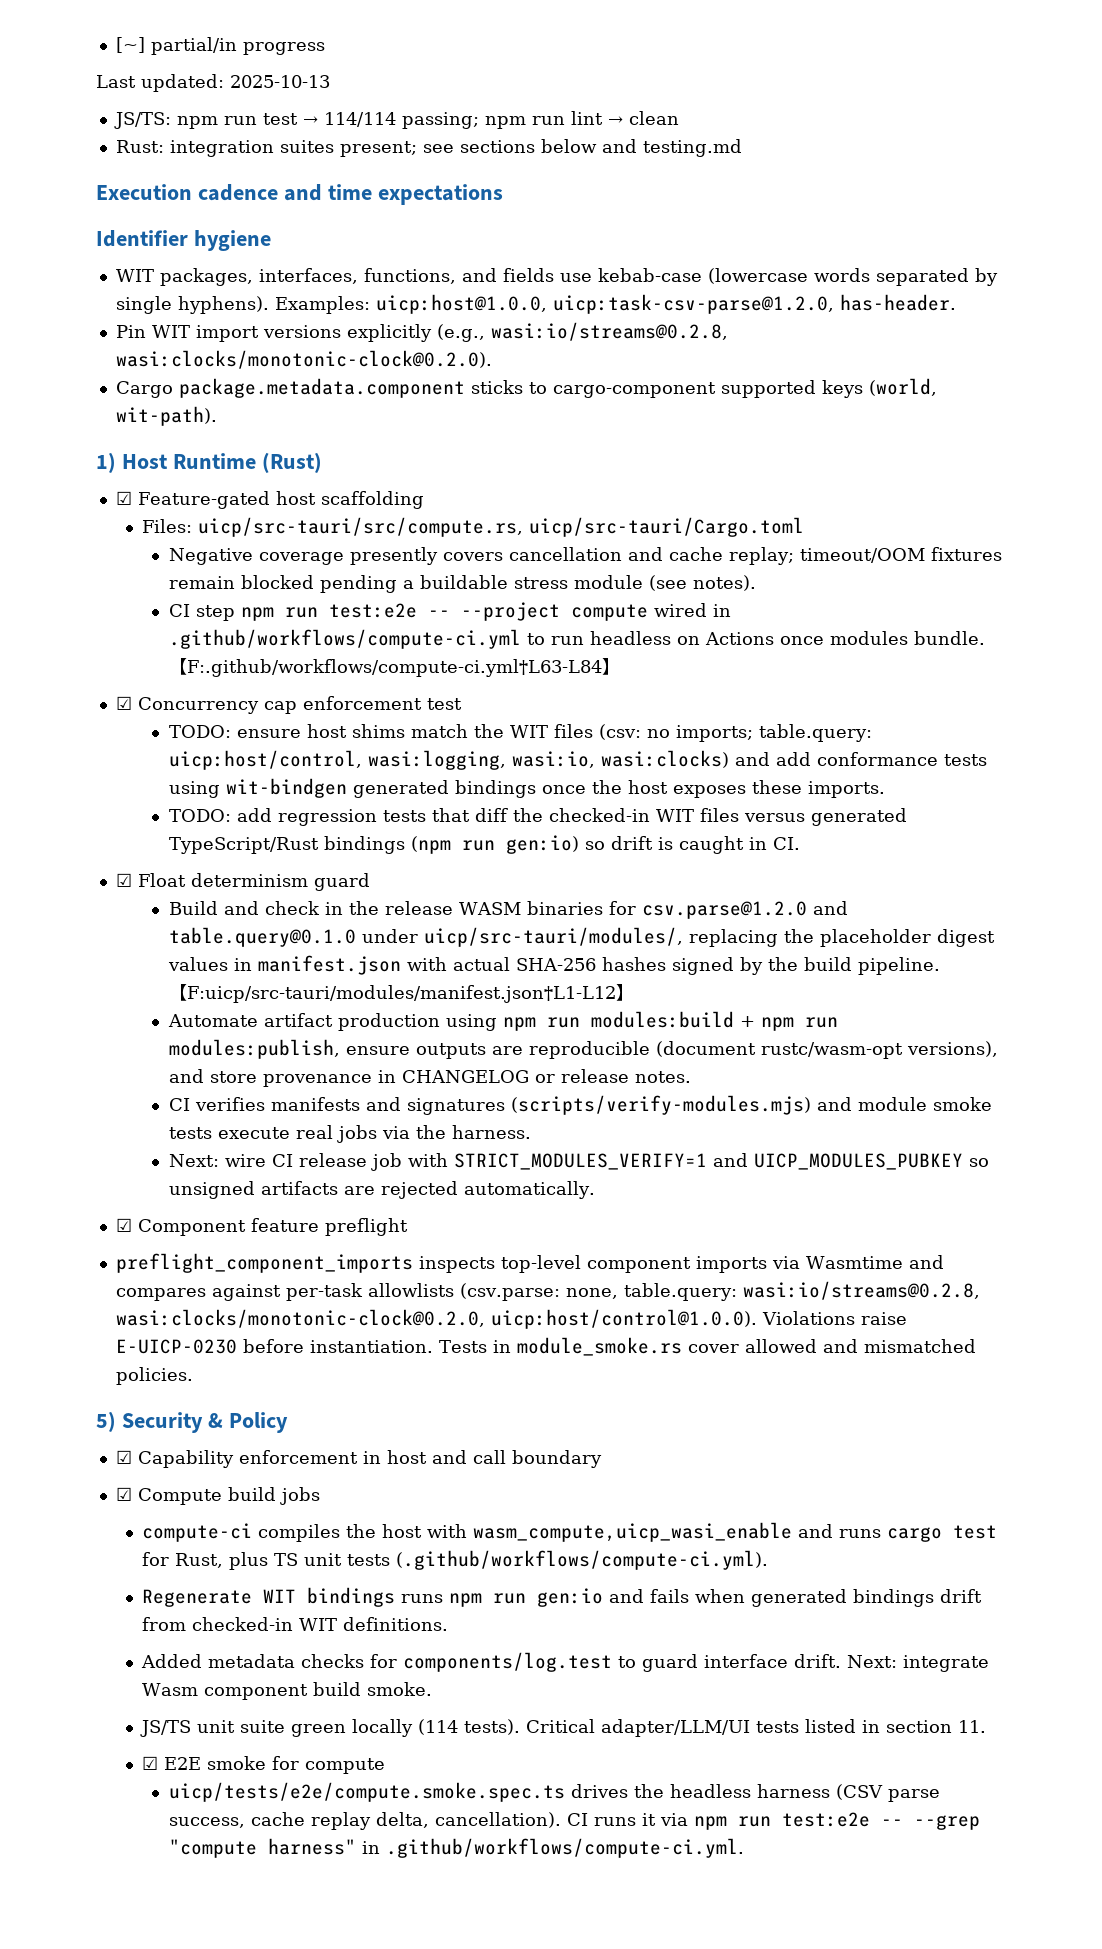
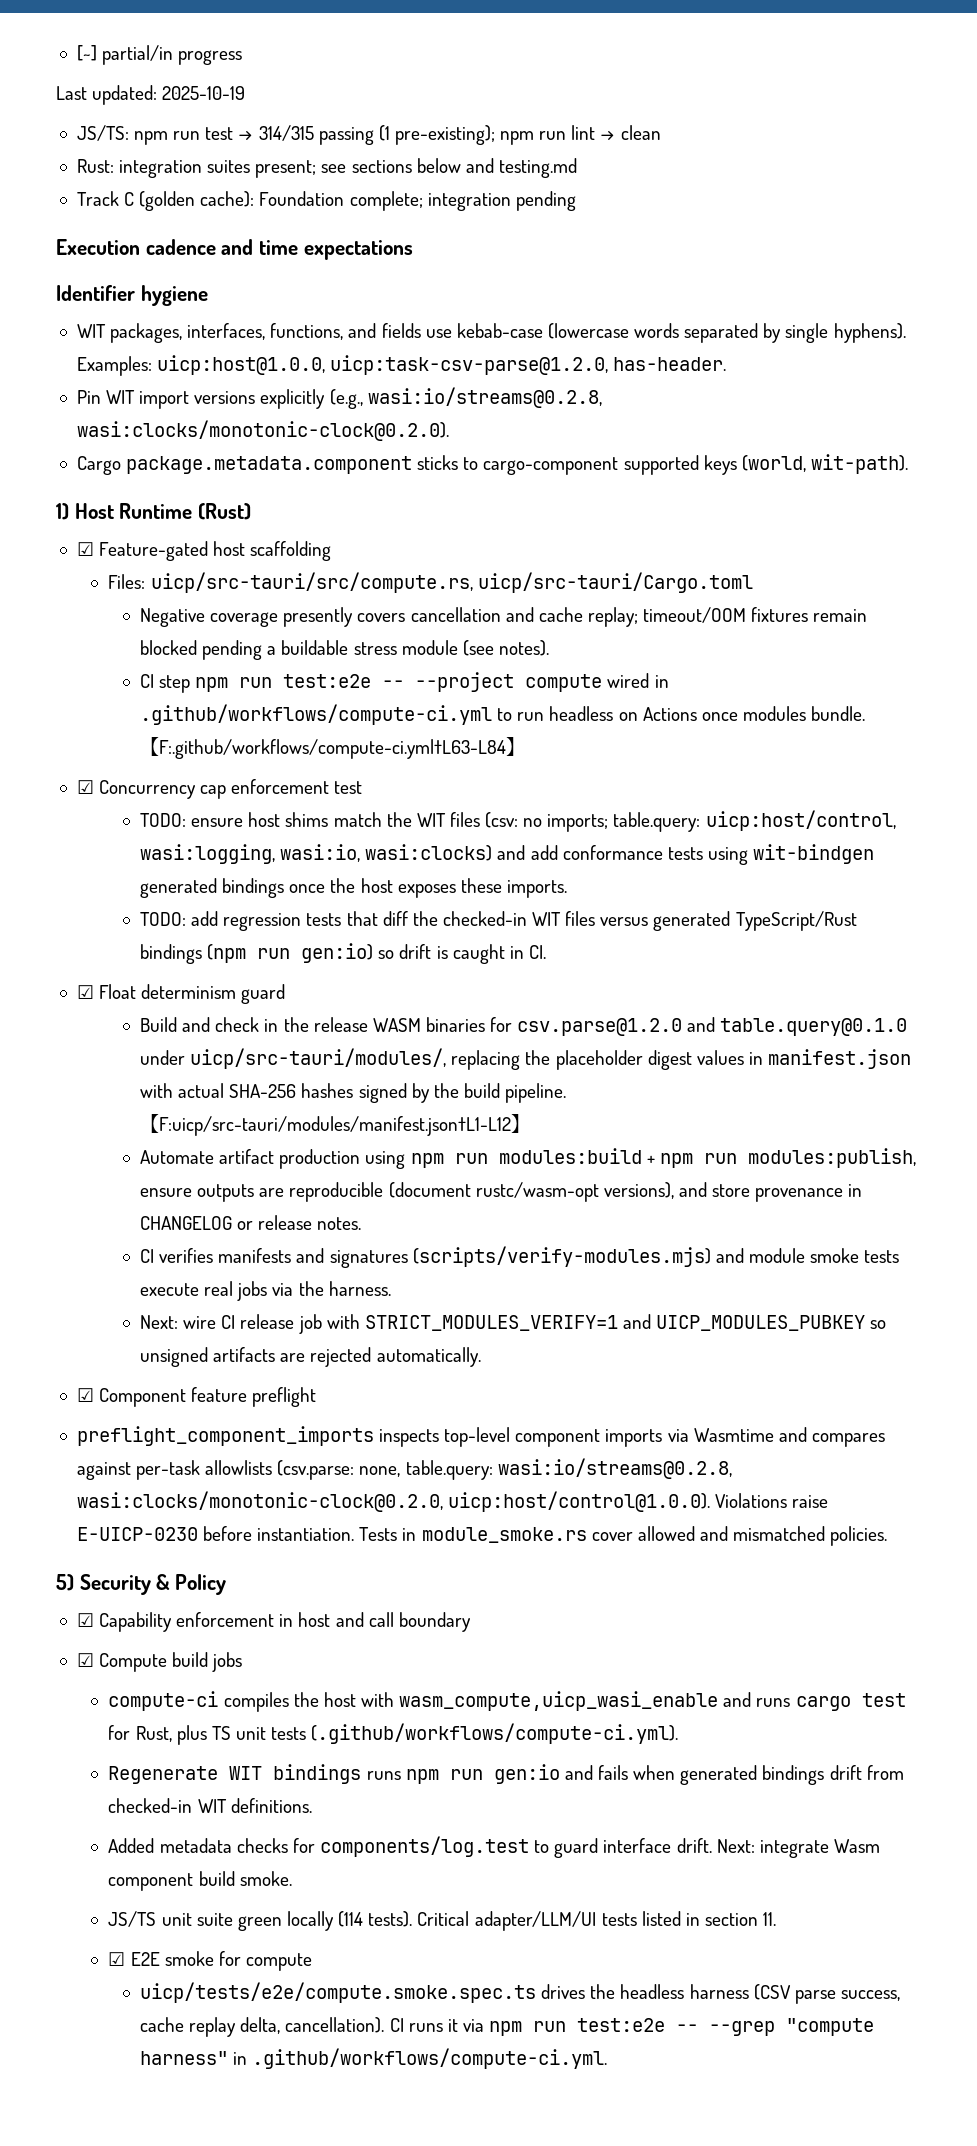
- Last updated: 2025-10-13
+ Last updated: 2025-10-19
- JS/TS: npm run test → 114/114 passing; npm run lint → clean
+ JS/TS: npm run test → 314/315 passing (1 pre-existing); npm run lint → clean
+ Track C (golden cache): Foundation complete; integration pending

